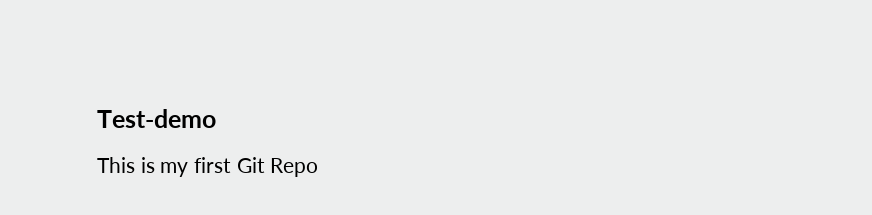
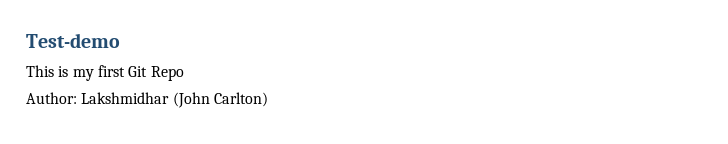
+ Author: Lakshmidhar (John Carlton)

